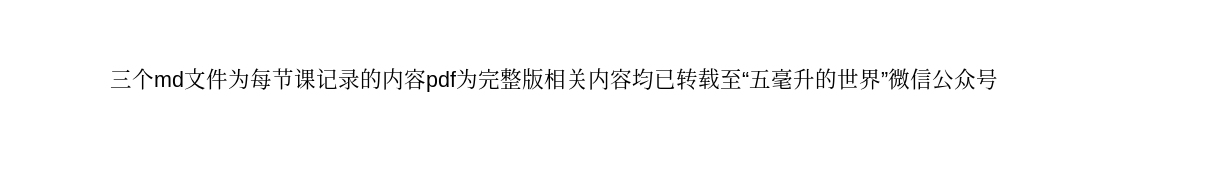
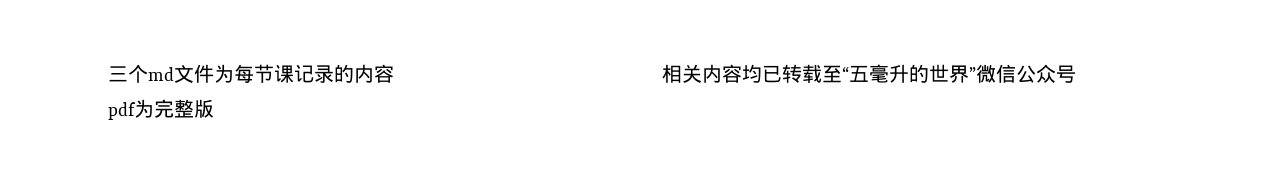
- 三个md文件为每节课记录的内容pdf为完整版相关内容均已转载至“五毫升的世界”微信公众号
+ 三个md文件为每节课记录的内容
+ pdf为完整版
+ 相关内容均已转载至“五毫升的世界”微信公众号

